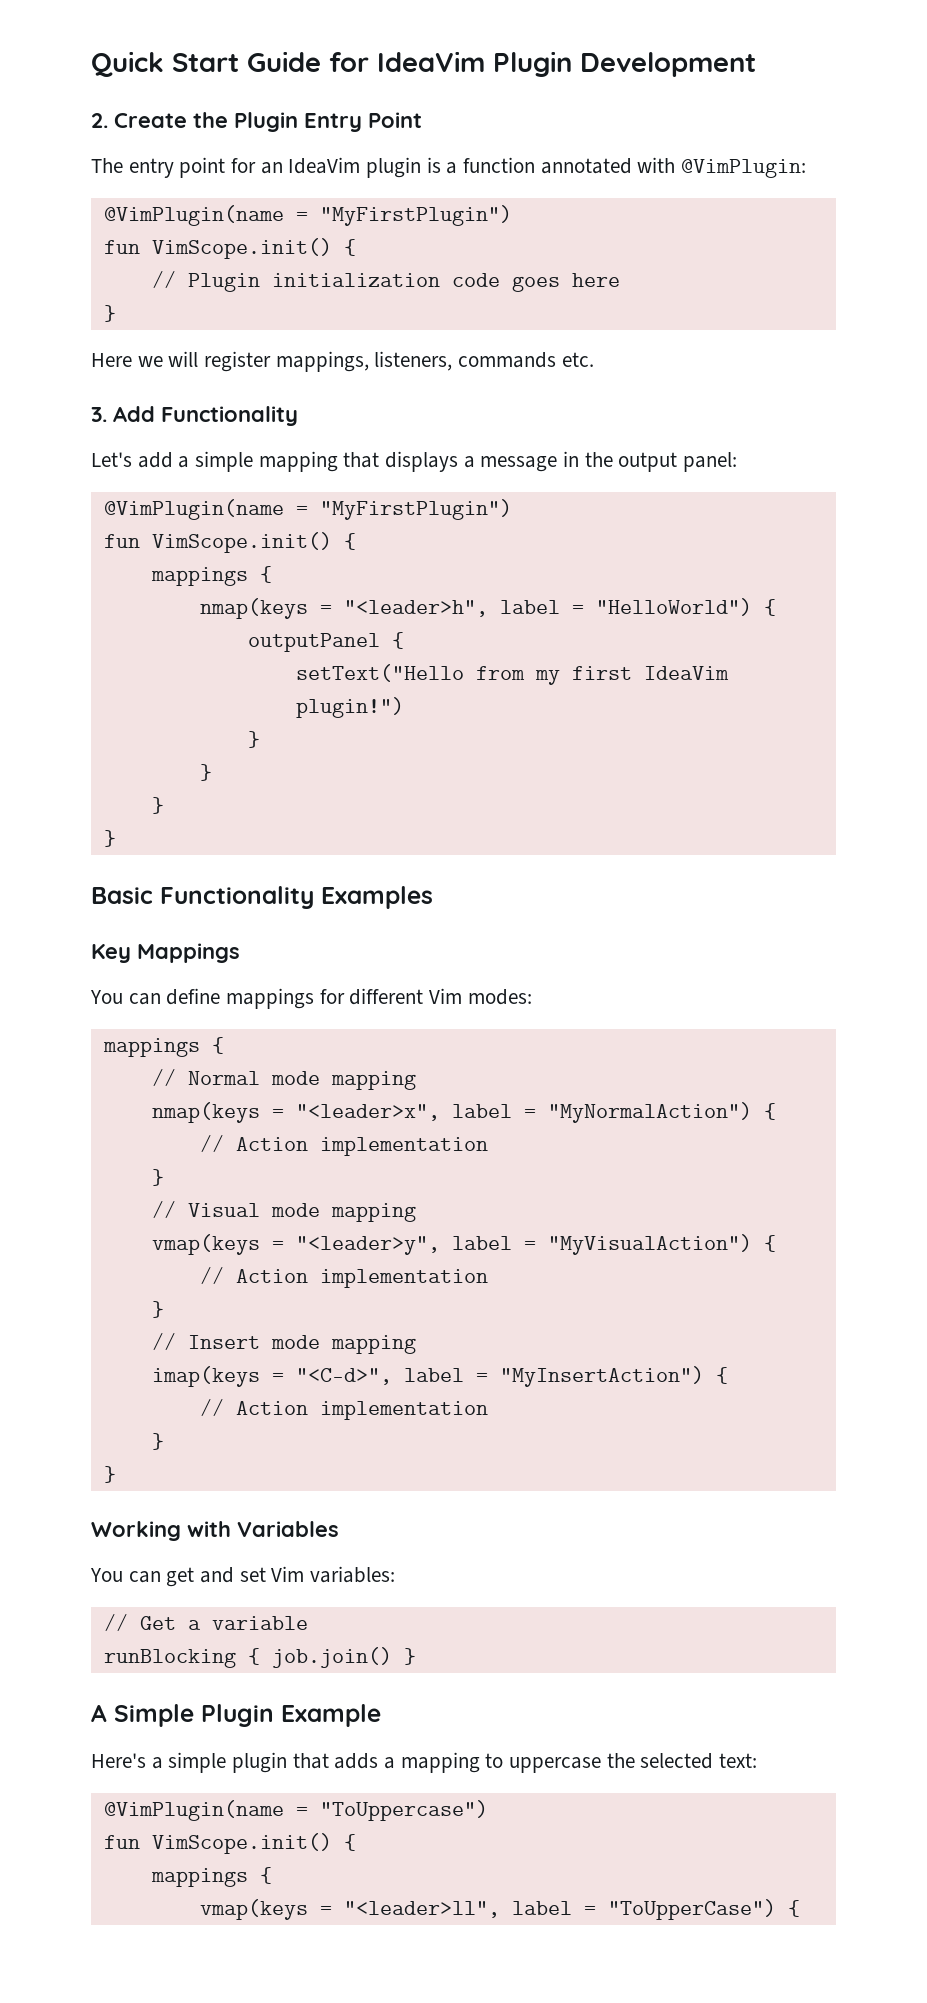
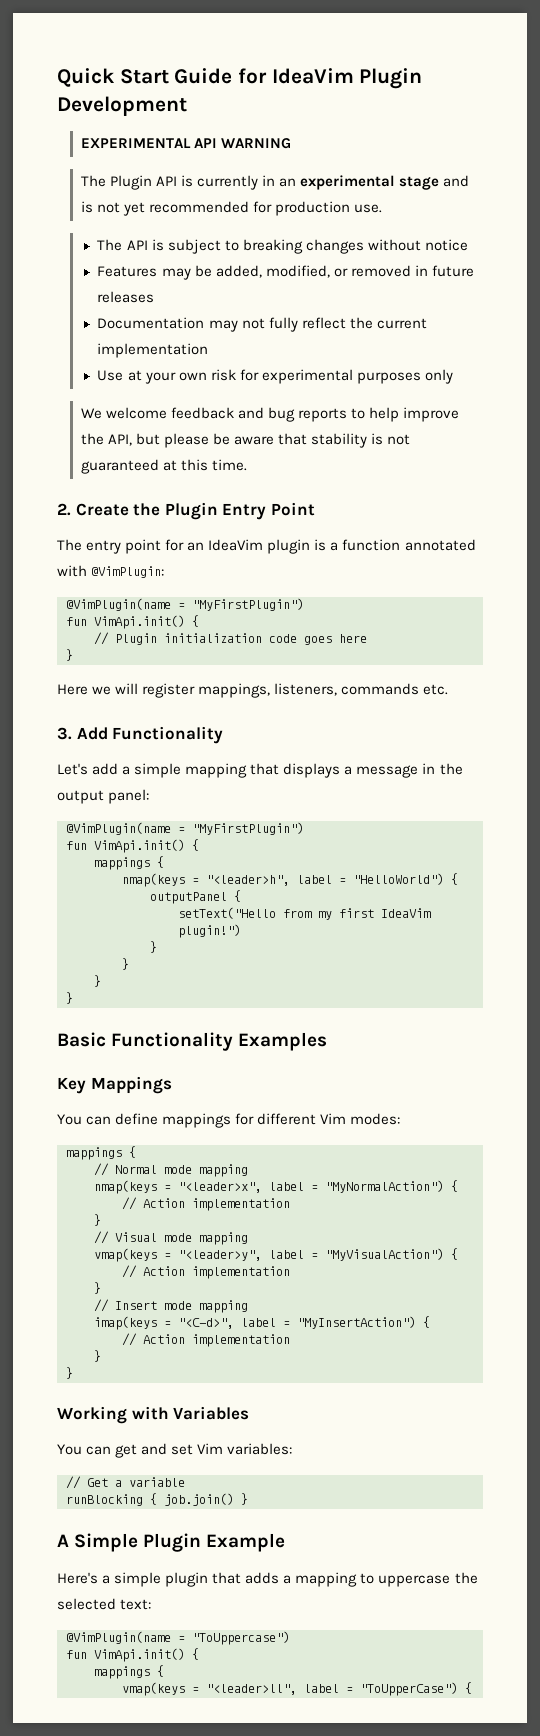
+ EXPERIMENTAL API WARNING
+ The Plugin API is currently in an experimental stage and is not yet recommended for production use.
+ The API is subject to breaking changes without notice
+ Features may be added, modified, or removed in future releases
+ Documentation may not fully reflect the current implementation
+ Use at your own risk for experimental purposes only
+ We welcome feedback and bug reports to help improve the API, but please be aware that stability is not guaranteed at this time.
  The entry point for an IdeaVim plugin is a function annotated with @VimPlugin:
  @VimPlugin(name = "MyFirstPlugin")
- fun VimScope.init() {
+ fun VimApi.init() {
  Let's add a simple mapping that displays a message in the output panel:
  @VimPlugin(name = "MyFirstPlugin")
- fun VimScope.init() {
+ fun VimApi.init() {
  @VimPlugin(name = "ToUppercase")
- fun VimScope.init() {
+ fun VimApi.init() {

